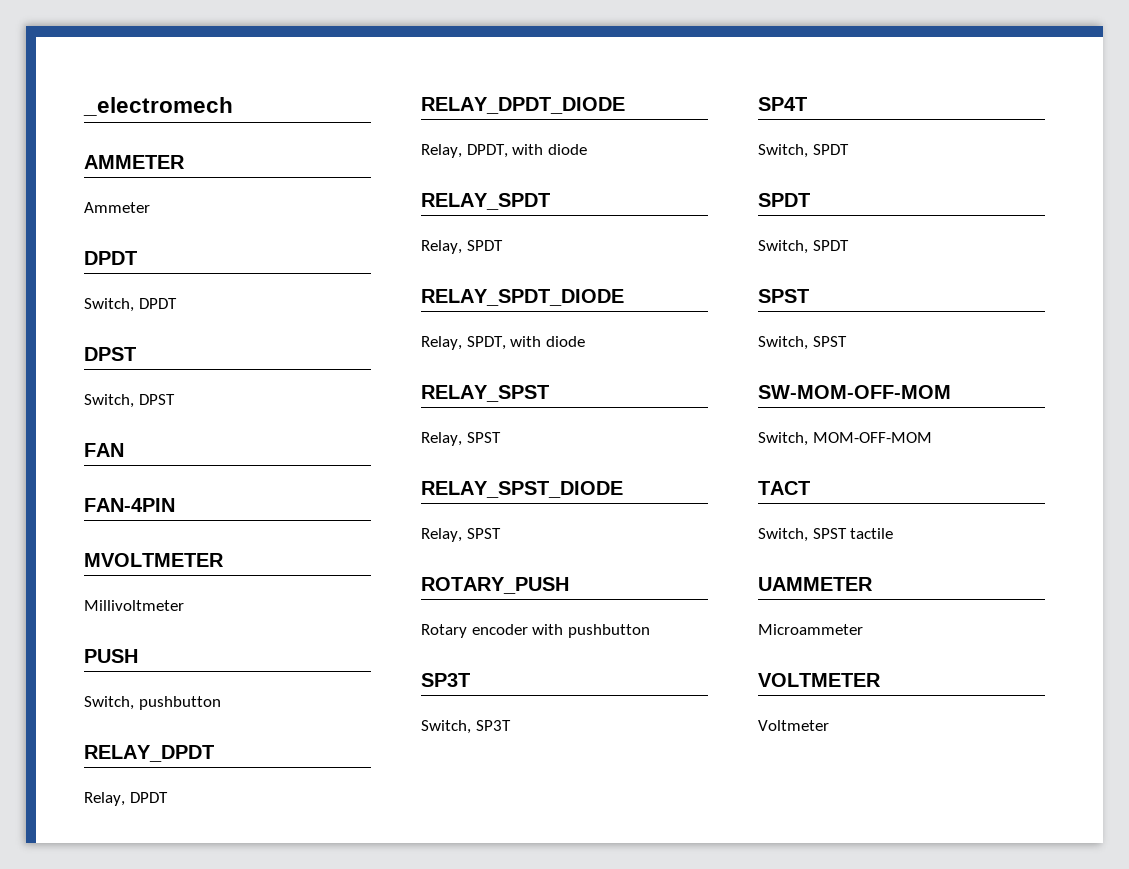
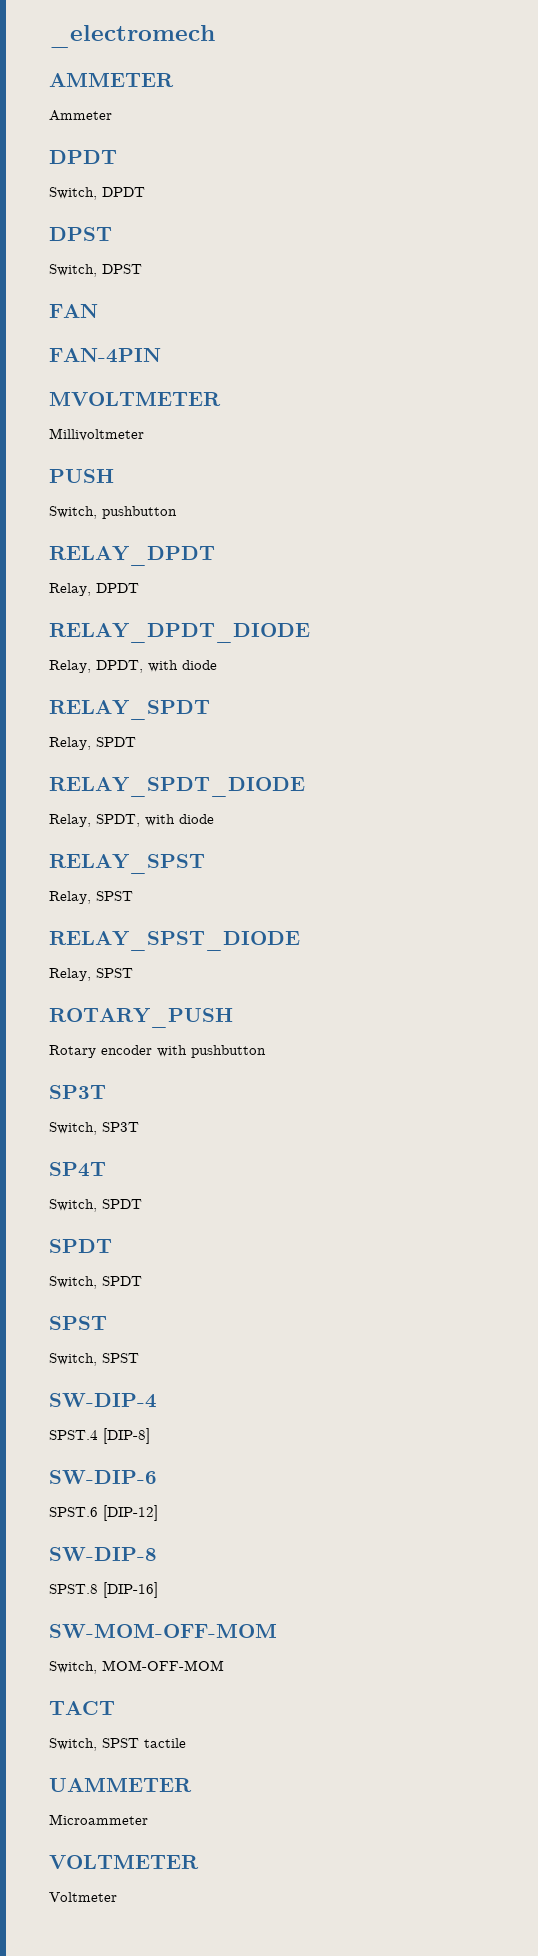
+ SW-DIP-4
+ SPST.4 [DIP-8]
+ SW-DIP-6
+ SPST.6 [DIP-12]
+ SW-DIP-8
+ SPST.8 [DIP-16]

